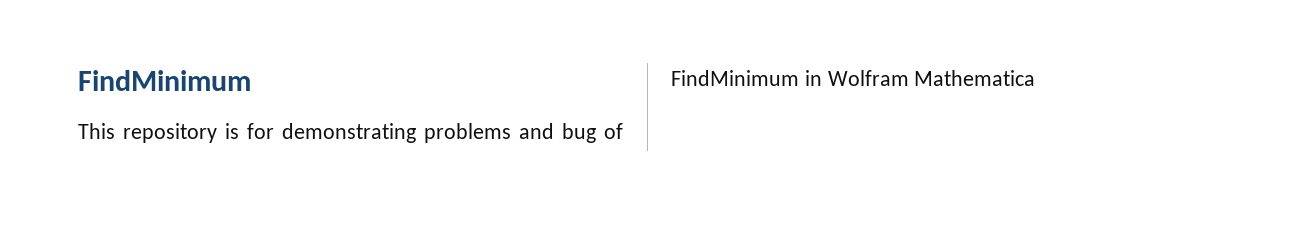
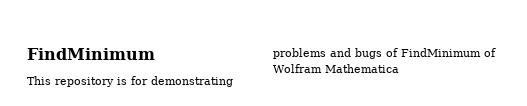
- This repository is for demonstrating problems and bug of FindMinimum in Wolfram Mathematica
+ This repository is for demonstrating problems and bugs of FindMinimum of Wolfram Mathematica

